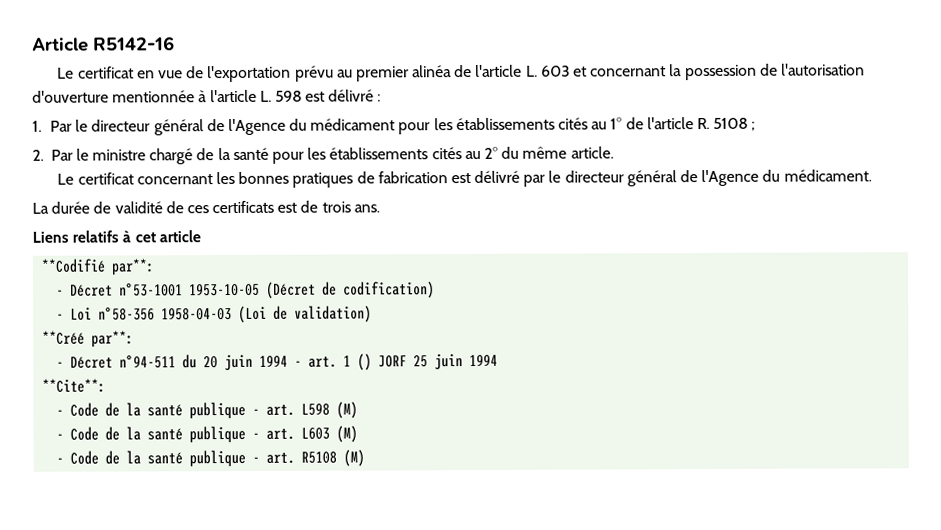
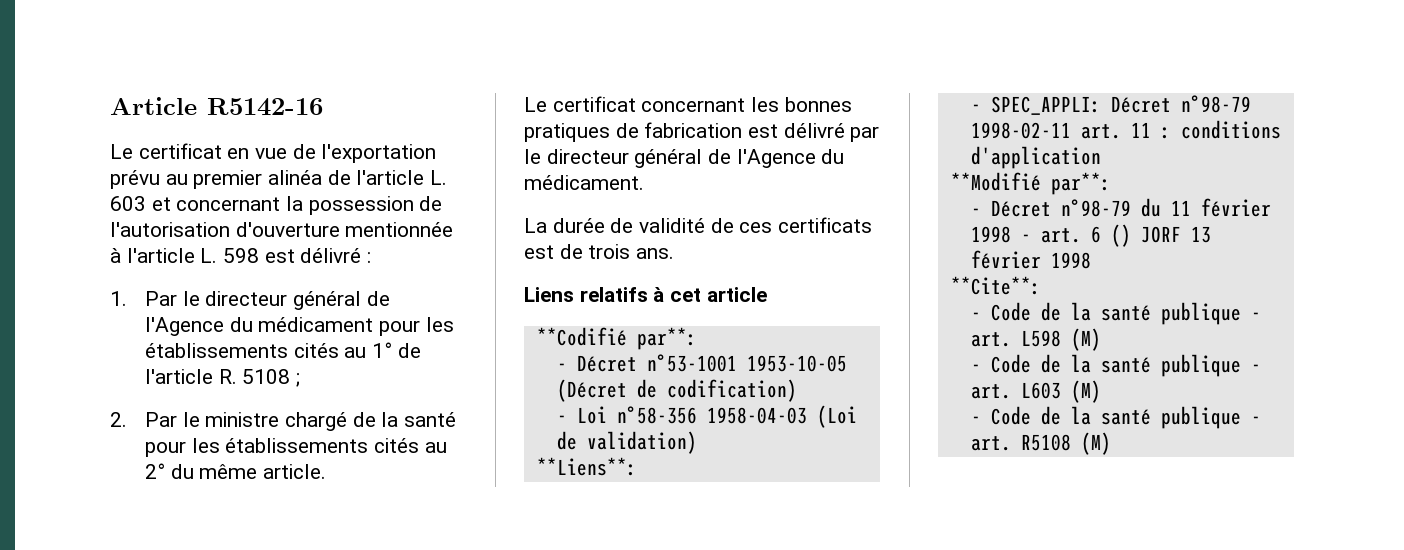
- **Créé par**:
- - Décret n°94-511 du 20 juin 1994 - art. 1 () JORF 25 juin 1994
+ **Liens**:
+ - SPEC_APPLI: Décret n°98-79 1998-02-11 art. 11 : conditions d'application
+ **Modifié par**:
+ - Décret n°98-79 du 11 février 1998 - art. 6 () JORF 13 février 1998

